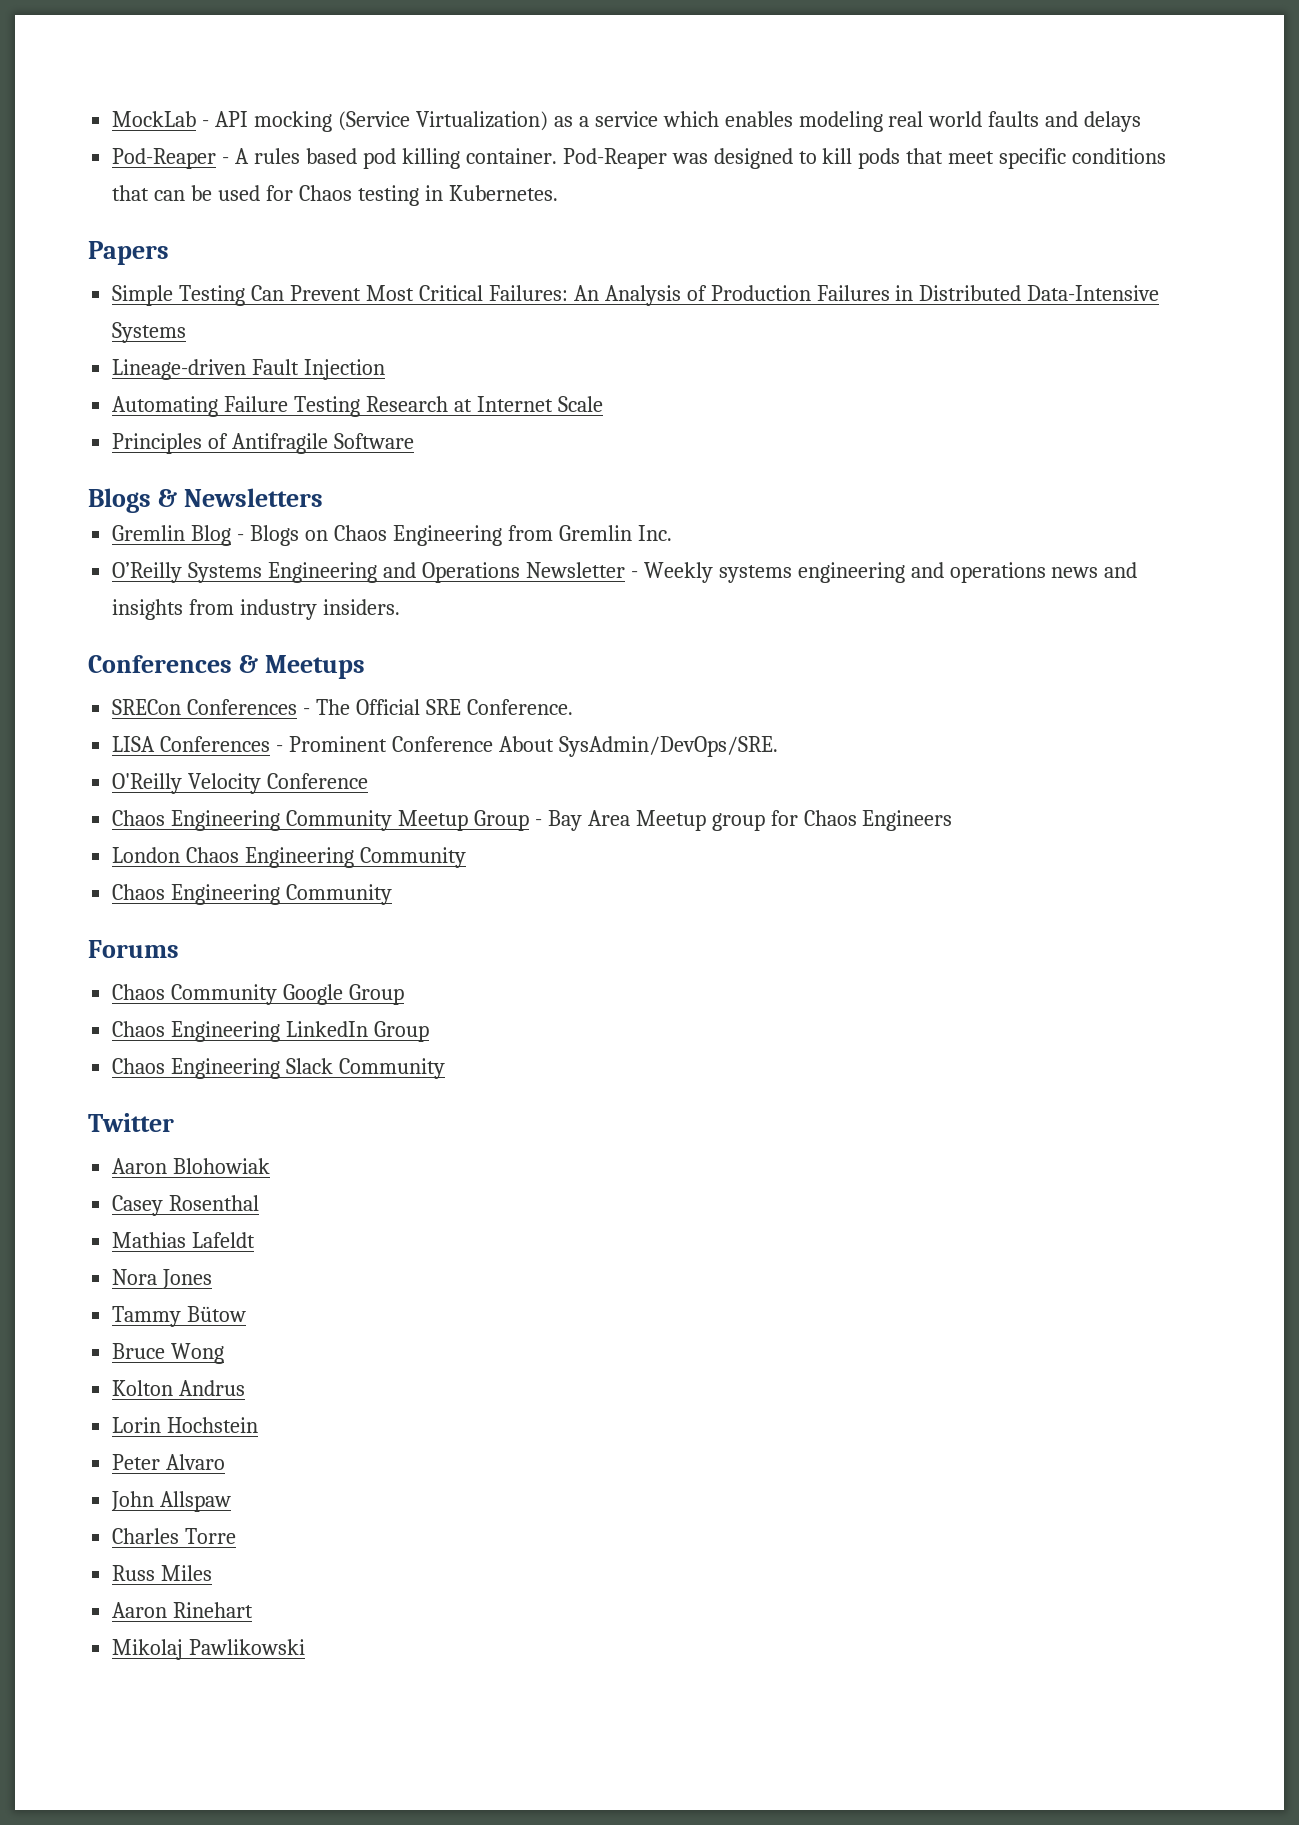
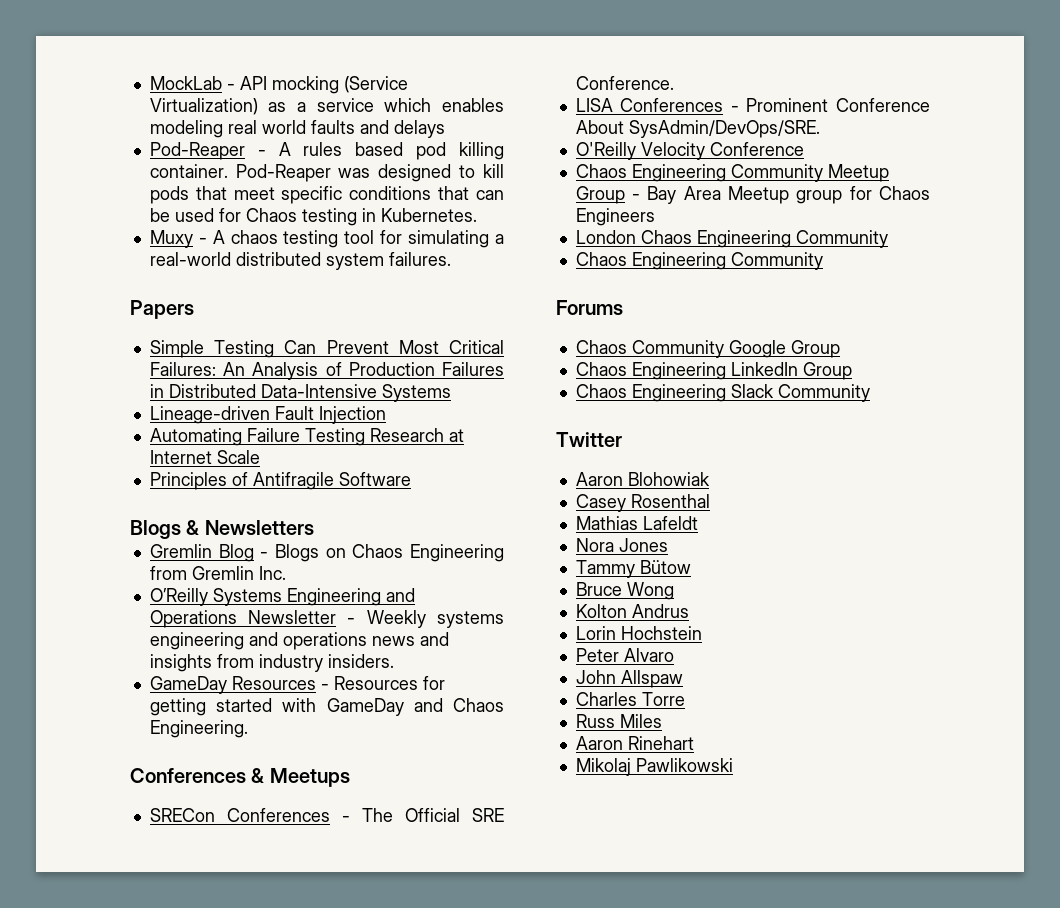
+ Muxy - A chaos testing tool for simulating a real-world distributed system failures.
+ GameDay Resources - Resources for getting started with GameDay and Chaos Engineering.

